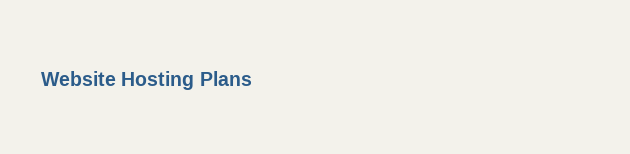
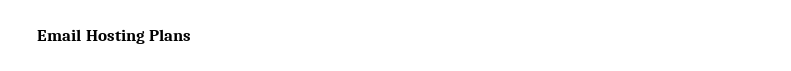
- Website Hosting Plans
+ Email Hosting Plans

